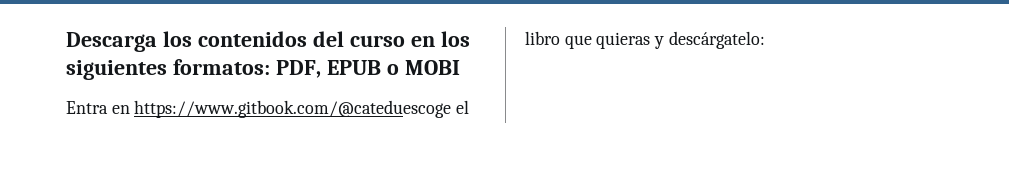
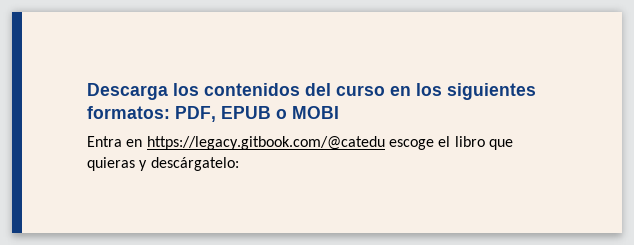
- Entra en https://www.gitbook.com/@cateduescoge el libro que quieras y descárgatelo:
+ Entra en https://legacy.gitbook.com/@catedu escoge el libro que quieras y descárgatelo:

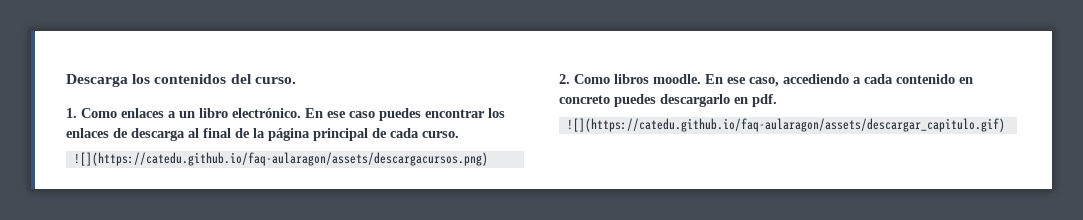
- Descarga los contenidos del curso en los siguientes formatos: PDF, EPUB o MOBI
- Entra en https://legacy.gitbook.com/@catedu escoge el libro que quieras y descárgatelo:
+ Descarga los contenidos del curso.
+ 1. Como enlaces a un libro electrónico. En ese caso puedes encontrar los enlaces de descarga al final de la página principal de cada curso.
+ ![](https://catedu.github.io/faq-aularagon/assets/descargacursos.png)
+ 2. Como libros moodle. En ese caso, accediendo a cada contenido en concreto puedes descargarlo en pdf.
+ ![](https://catedu.github.io/faq-aularagon/assets/descargar_capitulo.gif)

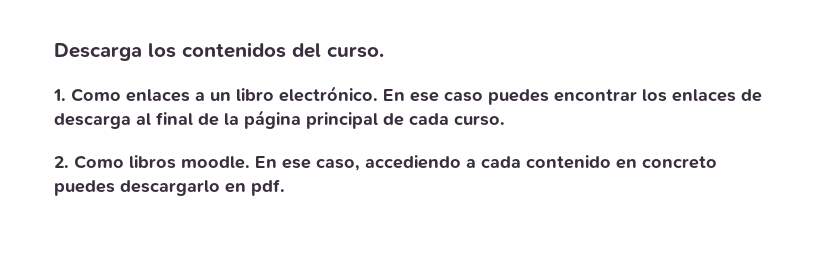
- ![](https://catedu.github.io/faq-aularagon/assets/descargacursos.png)
- ![](https://catedu.github.io/faq-aularagon/assets/descargar_capitulo.gif)

